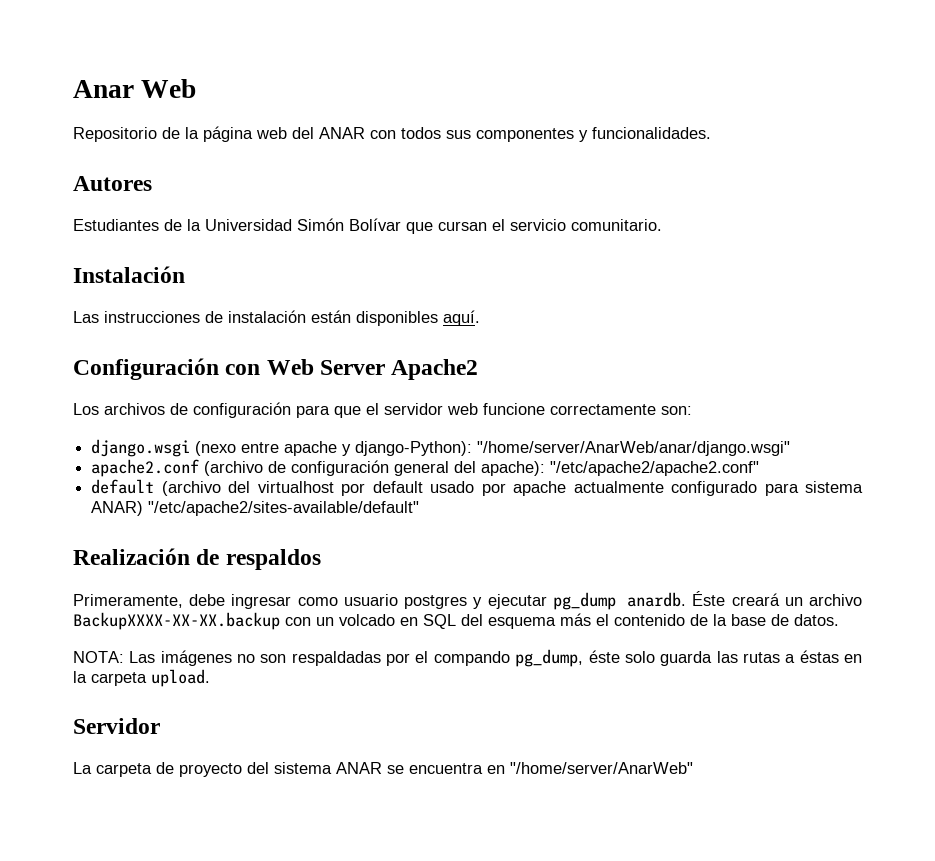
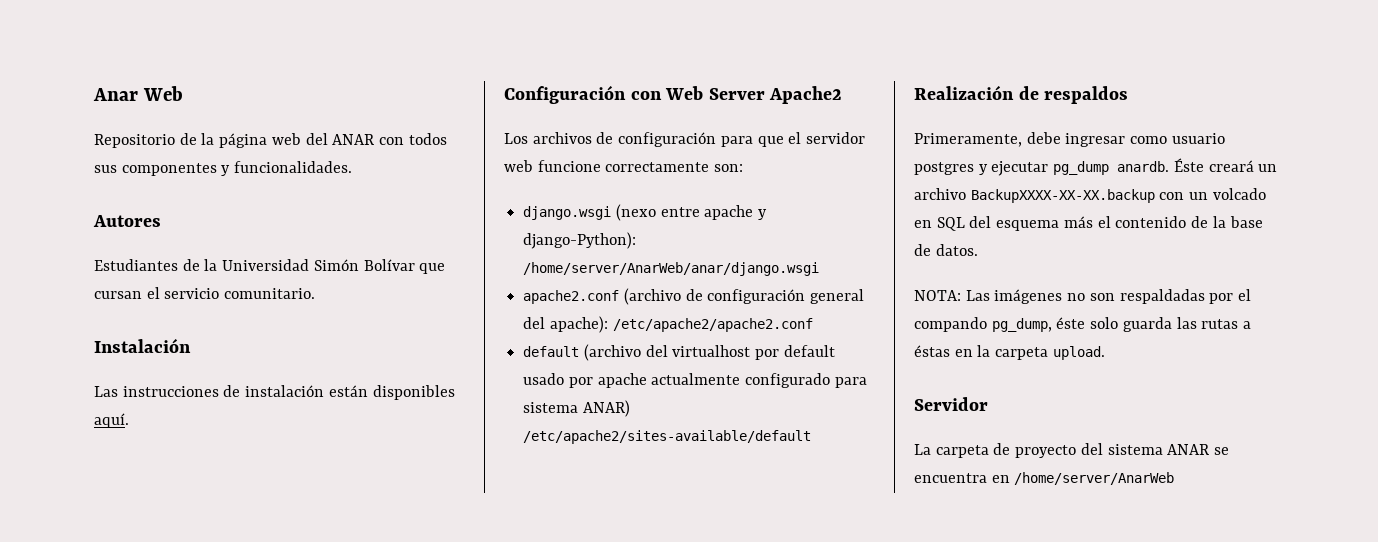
- django.wsgi (nexo entre apache y django-Python): "/home/server/AnarWeb/anar/django.wsgi"
+ django.wsgi (nexo entre apache y django-Python): /home/server/AnarWeb/anar/django.wsgi
- apache2.conf (archivo de configuración general del apache): "/etc/apache2/apache2.conf"
+ apache2.conf (archivo de configuración general del apache): /etc/apache2/apache2.conf
- default (archivo del virtualhost por default usado por apache actualmente configurado para sistema ANAR) "/etc/apache2/sites-available/default"
+ default (archivo del virtualhost por default usado por apache actualmente configurado para sistema ANAR) /etc/apache2/sites-available/default
- La carpeta de proyecto del sistema ANAR se encuentra en "/home/server/AnarWeb"
+ La carpeta de proyecto del sistema ANAR se encuentra en /home/server/AnarWeb

